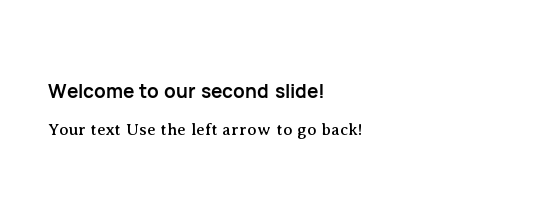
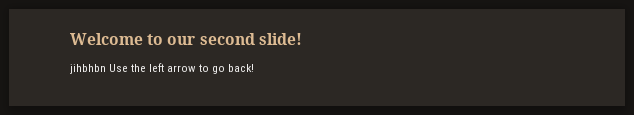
- Your text Use the left arrow to go back!
+ jihbhbn Use the left arrow to go back!

